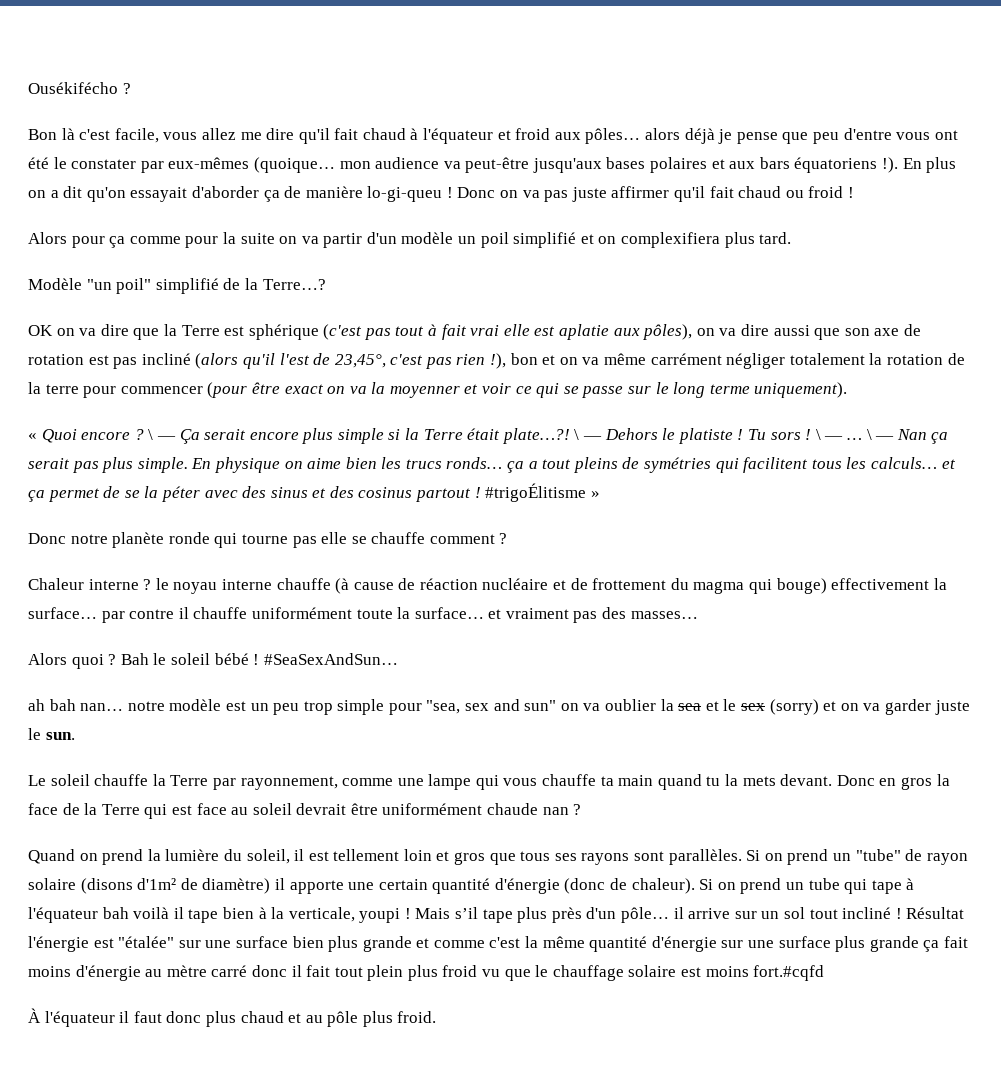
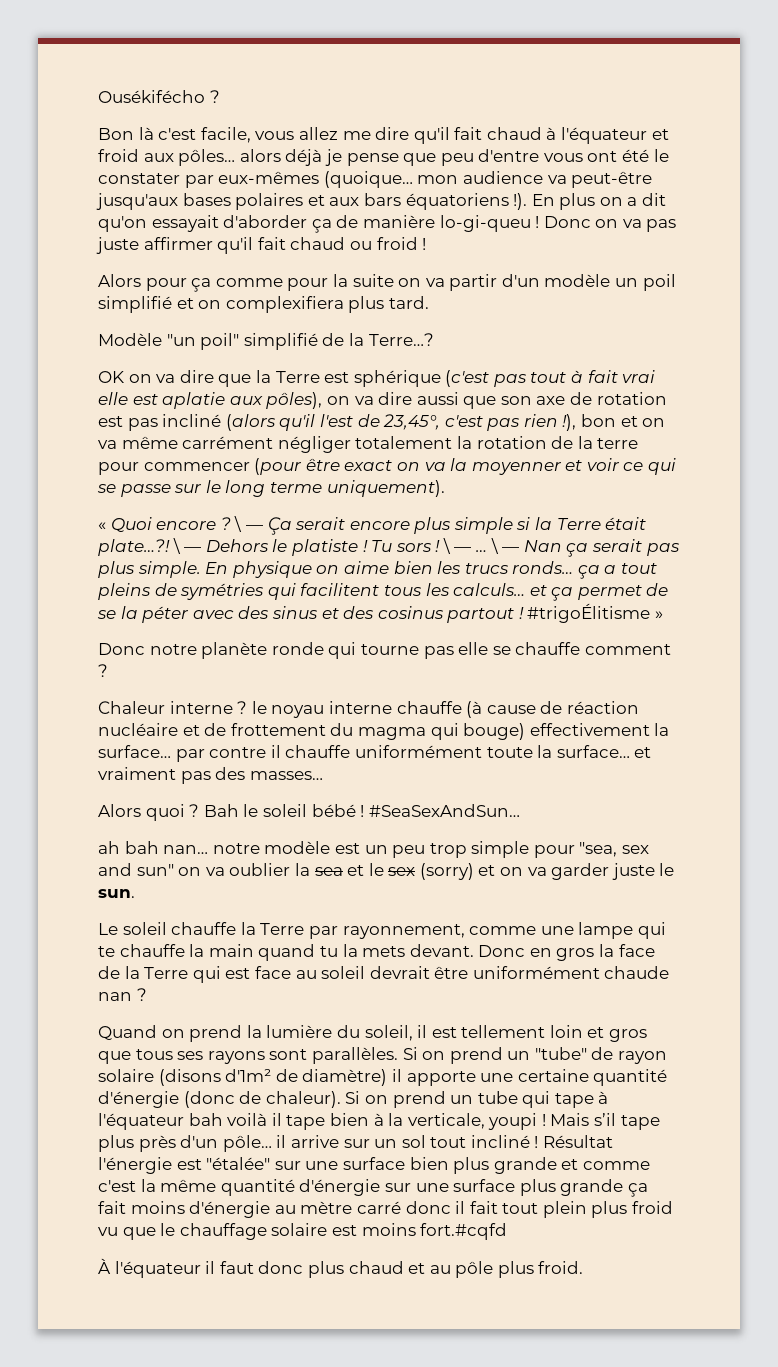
- Le soleil chauffe la Terre par rayonnement, comme une lampe qui vous chauffe ta main quand tu la mets devant.
+ Le soleil chauffe la Terre par rayonnement, comme une lampe qui te chauffe la main quand tu la mets devant.
- Si on prend un "tube" de rayon solaire (disons d'1m² de diamètre) il apporte une certain quantité d'énergie (donc de chaleur).
+ Si on prend un "tube" de rayon solaire (disons d'1m² de diamètre) il apporte une certaine quantité d'énergie (donc de chaleur).

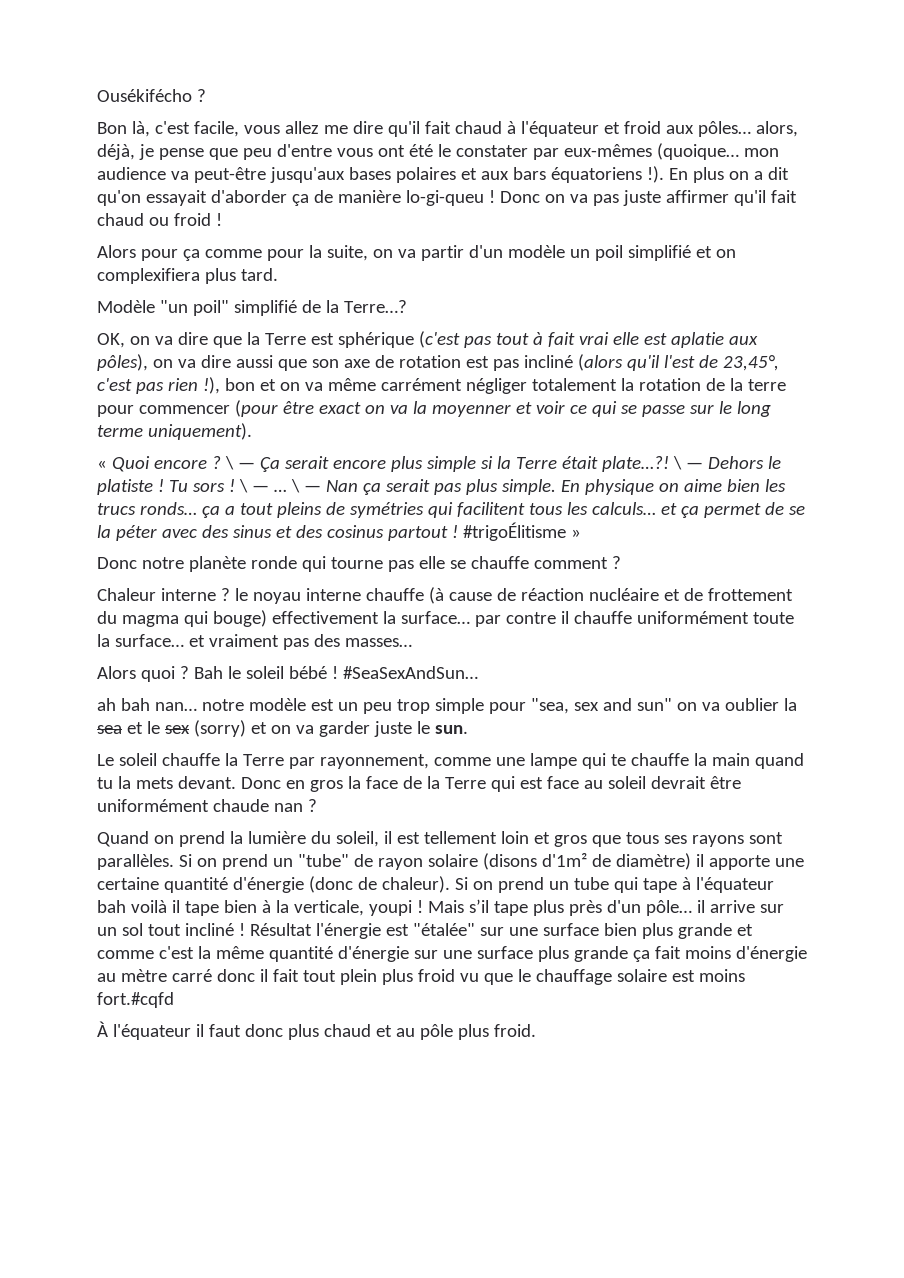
- Bon là c'est facile, vous allez me dire qu'il fait chaud à l'équateur et froid aux pôles… alors déjà je pense que peu d'entre vous ont été le constater par eux-mêmes (quoique… mon audience va peut-être jusqu'aux bases polaires et aux bars équatoriens !).
+ Bon là, c'est facile, vous allez me dire qu'il fait chaud à l'équateur et froid aux pôles… alors, déjà, je pense que peu d'entre vous ont été le constater par eux-mêmes (quoique… mon audience va peut-être jusqu'aux bases polaires et aux bars équatoriens !).
- Alors pour ça comme pour la suite on va partir d'un modèle un poil simplifié et on complexifiera plus tard.
+ Alors pour ça comme pour la suite, on va partir d'un modèle un poil simplifié et on complexifiera plus tard.
- OK on va dire que la Terre est sphérique (c'est pas tout à fait vrai elle est aplatie aux pôles), on va dire aussi que son axe de rotation est pas incliné (alors qu'il l'est de 23,45°, c'est pas rien !), bon et on va même carrément négliger totalement la rotation de la terre pour commencer (pour être exact on va la moyenner et voir ce qui se passe sur le long terme uniquement).
+ OK, on va dire que la Terre est sphérique (c'est pas tout à fait vrai elle est aplatie aux pôles), on va dire aussi que son axe de rotation est pas incliné (alors qu'il l'est de 23,45°, c'est pas rien !), bon et on va même carrément négliger totalement la rotation de la terre pour commencer (pour être exact on va la moyenner et voir ce qui se passe sur le long terme uniquement).

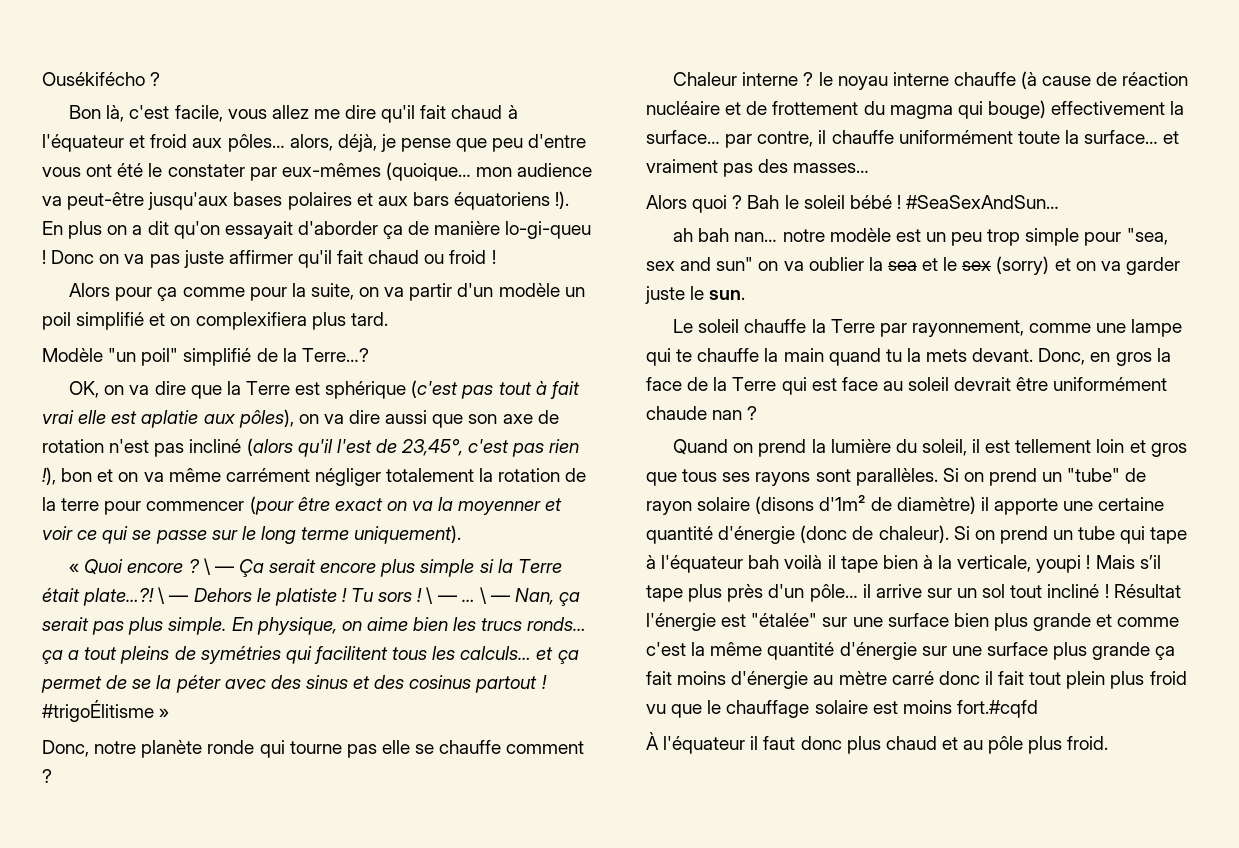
- OK, on va dire que la Terre est sphérique (c'est pas tout à fait vrai elle est aplatie aux pôles), on va dire aussi que son axe de rotation est pas incliné (alors qu'il l'est de 23,45°, c'est pas rien !), bon et on va même carrément négliger totalement la rotation de la terre pour commencer (pour être exact on va la moyenner et voir ce qui se passe sur le long terme uniquement).
+ OK, on va dire que la Terre est sphérique (c'est pas tout à fait vrai elle est aplatie aux pôles), on va dire aussi que son axe de rotation n'est pas incliné (alors qu'il l'est de 23,45°, c'est pas rien !), bon et on va même carrément négliger totalement la rotation de la terre pour commencer (pour être exact on va la moyenner et voir ce qui se passe sur le long terme uniquement).
- \ — Nan ça serait pas plus simple.
+ \ — Nan, ça serait pas plus simple.
- En physique on aime bien les trucs ronds… ça a tout pleins de symétries qui facilitent tous les calculs… et ça permet de se la péter avec des sinus et des cosinus partout !
+ En physique, on aime bien les trucs ronds… ça a tout pleins de symétries qui facilitent tous les calculs… et ça permet de se la péter avec des sinus et des cosinus partout !
- Donc notre planète ronde qui tourne pas elle se chauffe comment ?
+ Donc, notre planète ronde qui tourne pas elle se chauffe comment ?
- Chaleur interne ? le noyau interne chauffe (à cause de réaction nucléaire et de frottement du magma qui bouge) effectivement la surface… par contre il chauffe uniformément toute la surface… et vraiment pas des masses…
+ Chaleur interne ? le noyau interne chauffe (à cause de réaction nucléaire et de frottement du magma qui bouge) effectivement la surface… par contre, il chauffe uniformément toute la surface… et vraiment pas des masses…
- Donc en gros la face de la Terre qui est face au soleil devrait être uniformément chaude nan ?
+ Donc, en gros la face de la Terre qui est face au soleil devrait être uniformément chaude nan ?

